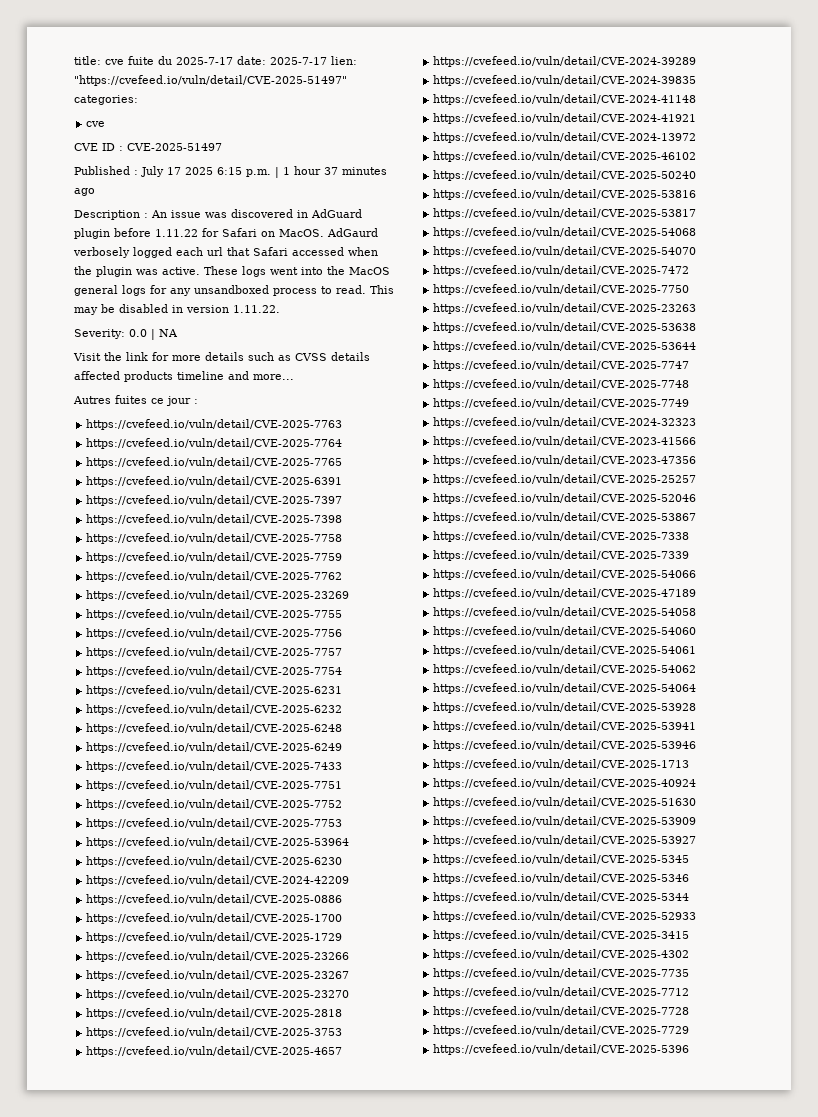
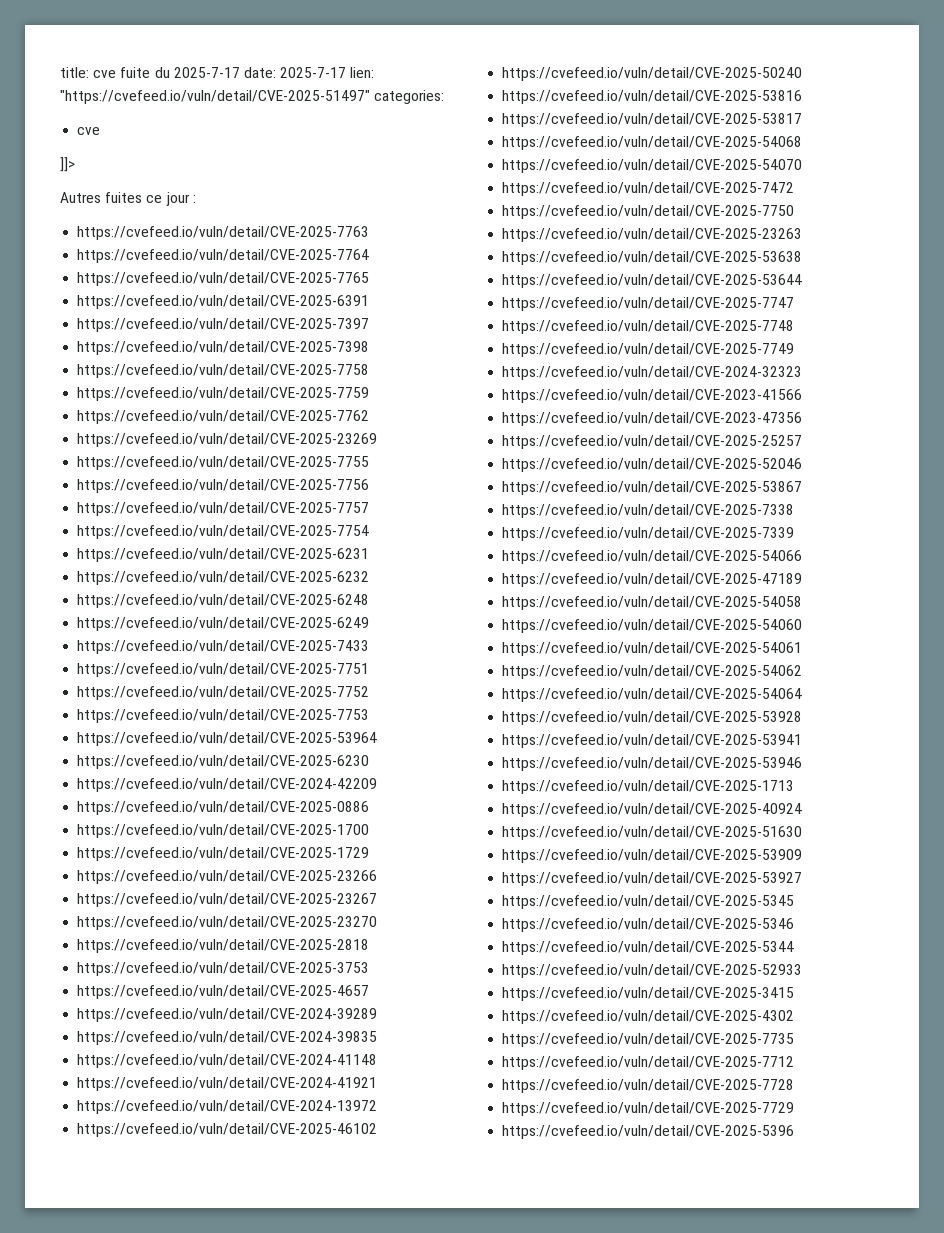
- CVE ID : CVE-2025-51497
- Published : July 17 2025 6:15 p.m. | 1 hour 37 minutes ago
- Description : An issue was discovered in AdGuard plugin before 1.11.22 for Safari on MacOS. AdGaurd verbosely logged each url that Safari accessed when the plugin was active. These logs went into the MacOS general logs for any unsandboxed process to read. This may be disabled in version 1.11.22.
- Severity: 0.0 | NA
- Visit the link for more details such as CVSS details affected products timeline and more...
+ ]]>

